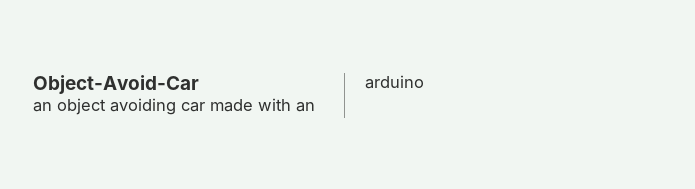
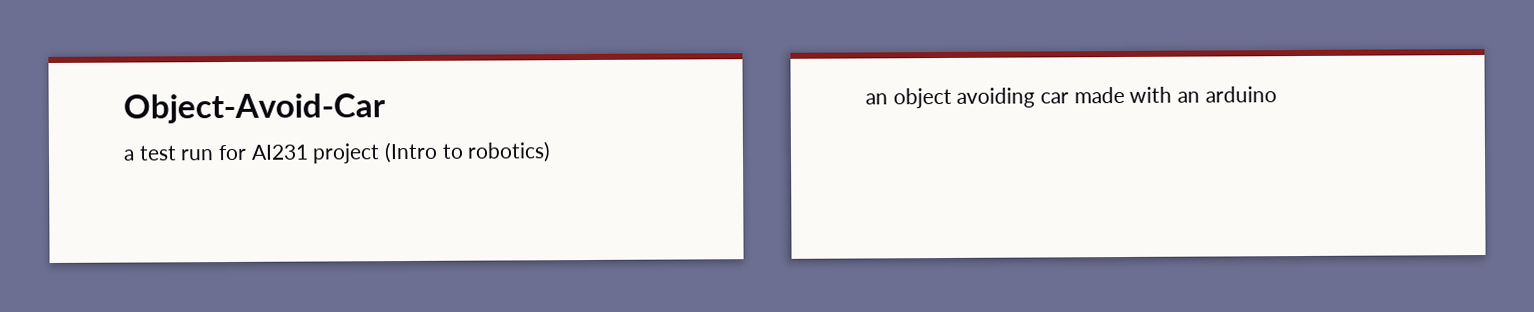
+ a test run for AI231 project (Intro to robotics)

